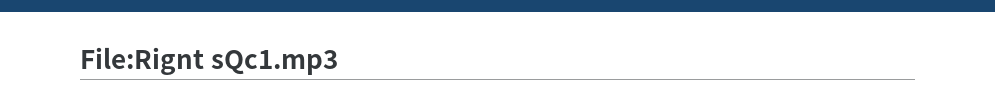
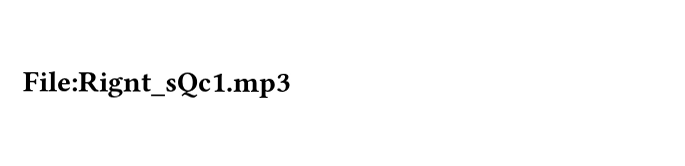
- File:Rignt sQc1.mp3
+ File:Rignt_sQc1.mp3

